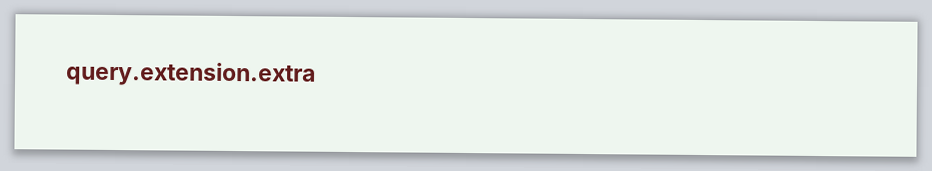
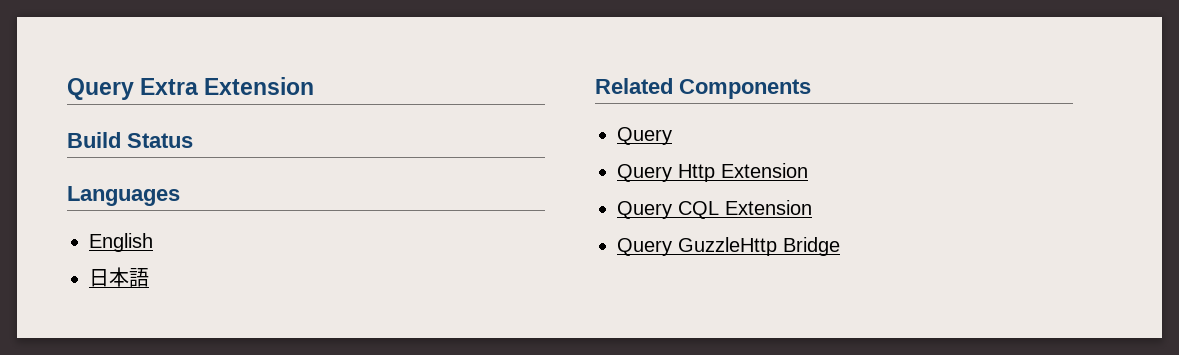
- query.extension.extra
+ Query Extra Extension
+ Build Status
+ Languages
+ English
+ 日本語
+ Related Components
+ Query
+ Query Http Extension
+ Query CQL Extension
+ Query GuzzleHttp Bridge

